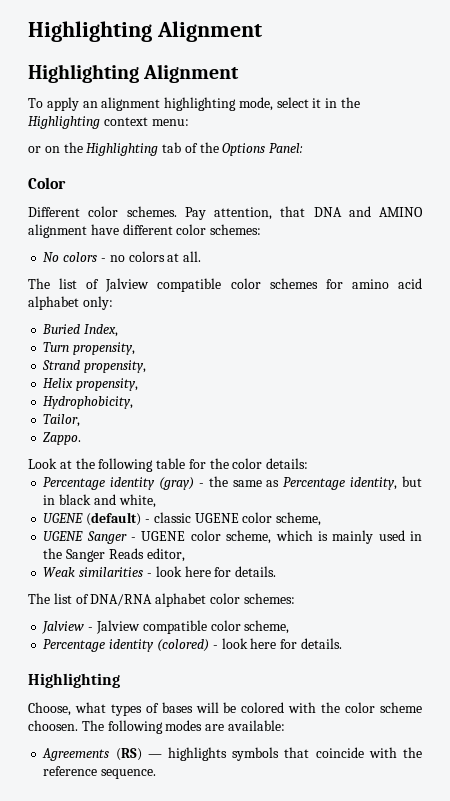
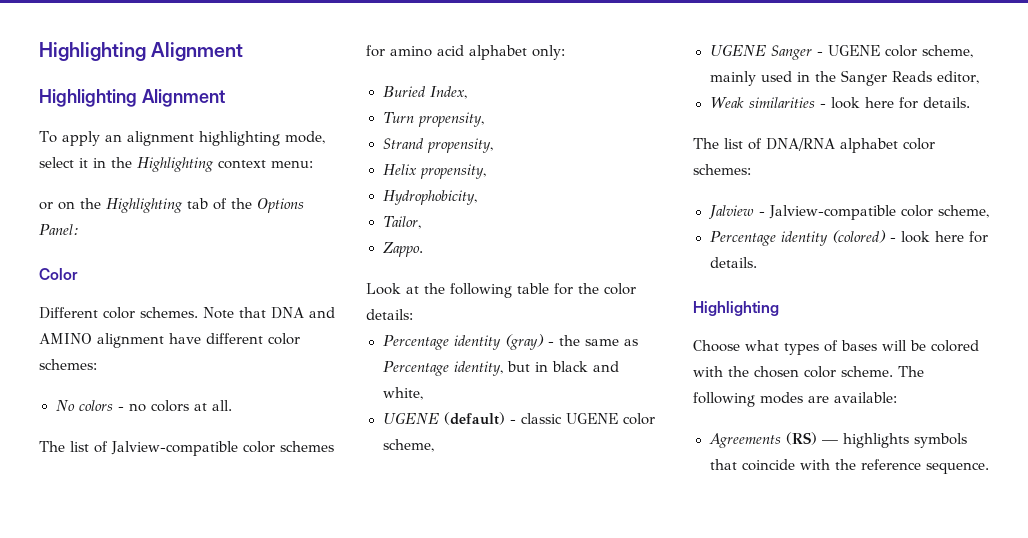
- Pay attention, that DNA and AMINO alignment have different color schemes:
+ Note that DNA and AMINO alignment have different color schemes:
- The list of Jalview compatible color schemes for amino acid alphabet only:
+ The list of Jalview-compatible color schemes for amino acid alphabet only:
- UGENE Sanger - UGENE color scheme, which is mainly used in the Sanger Reads editor,
+ UGENE Sanger - UGENE color scheme, mainly used in the Sanger Reads editor,
- Jalview - Jalview compatible color scheme,
+ Jalview - Jalview-compatible color scheme,
- Choose, what types of bases will be colored with the color scheme choosen.
+ Choose what types of bases will be colored with the chosen color scheme.

